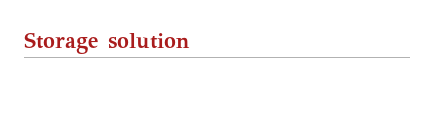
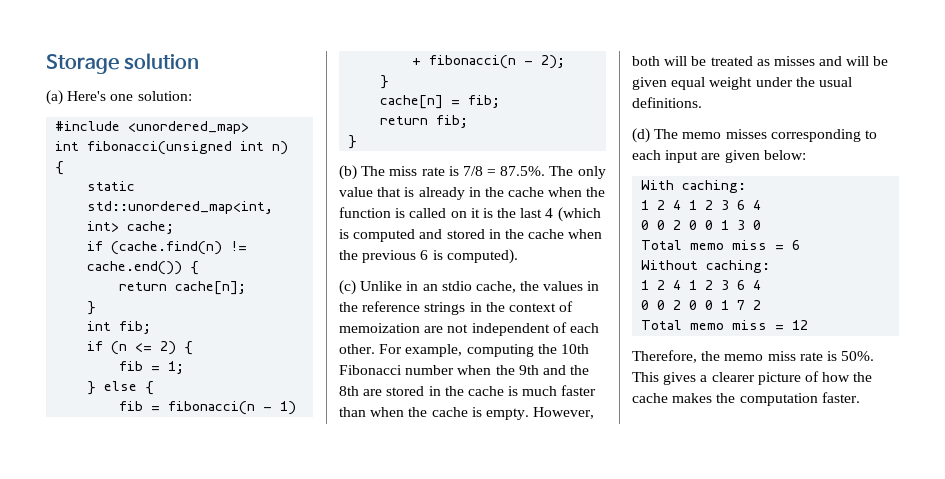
+ (a) Here's one solution:
+ #include <unordered_map>
+ int fibonacci(unsigned int n) {
+ static std::unordered_map<int, int> cache;
+ if (cache.find(n) != cache.end()) {
+ return cache[n];
+ }
+ int fib;
+ if (n <= 2) {
+ fib = 1;
+ } else {
+ fib = fibonacci(n - 1) + fibonacci(n - 2);
+ }
+ cache[n] = fib;
+ return fib;
+ }
+ (b) The miss rate is 7/8 = 87.5%. The only value that is already in the cache when the function is called on it is the last 4 (which is computed and stored in the cache when the previous 6 is computed).
+ (c) Unlike in an stdio cache, the values in the reference strings in the context of memoization are not independent of each other. For example, computing the 10th Fibonacci number when the 9th and the 8th are stored in the cache is much faster than when the cache is empty. However, both will be treated as misses and will be given equal weight under the usual definitions.
+ (d) The memo misses corresponding to each input are given below:
+ With caching:
+ 1 2 4 1 2 3 6 4
+ 0 0 2 0 0 1 3 0
+ Total memo miss = 6
+ Without caching:
+ 1 2 4 1 2 3 6 4
+ 0 0 2 0 0 1 7 2
+ Total memo miss = 12
+ Therefore, the memo miss rate is 50%. This gives a clearer picture of how the cache makes the computation faster.

